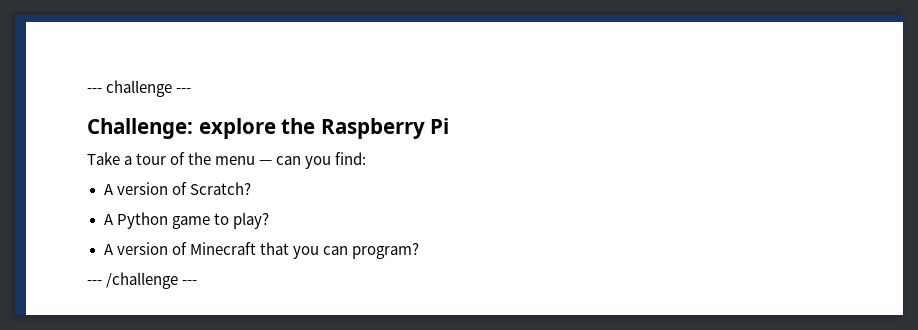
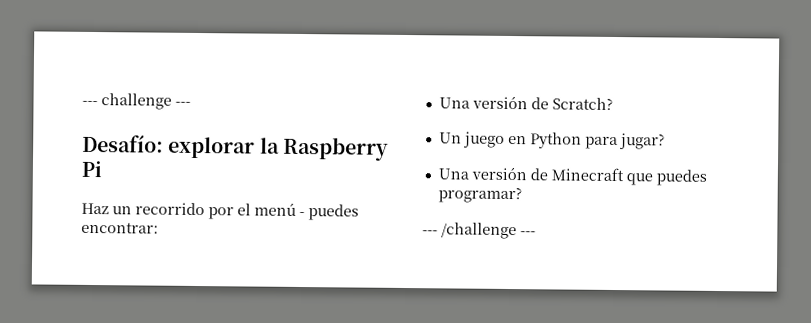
- Challenge: explore the Raspberry Pi
+ Desafío: explorar la Raspberry Pi
- Take a tour of the menu — can you find:
- A version of Scratch?
- A Python game to play?
- A version of Minecraft that you can program?
+ Haz un recorrido por el menú - puedes encontrar:
+ Una versión de Scratch?
+ Un juego en Python para jugar?
+ Una versión de Minecraft que puedes programar?

